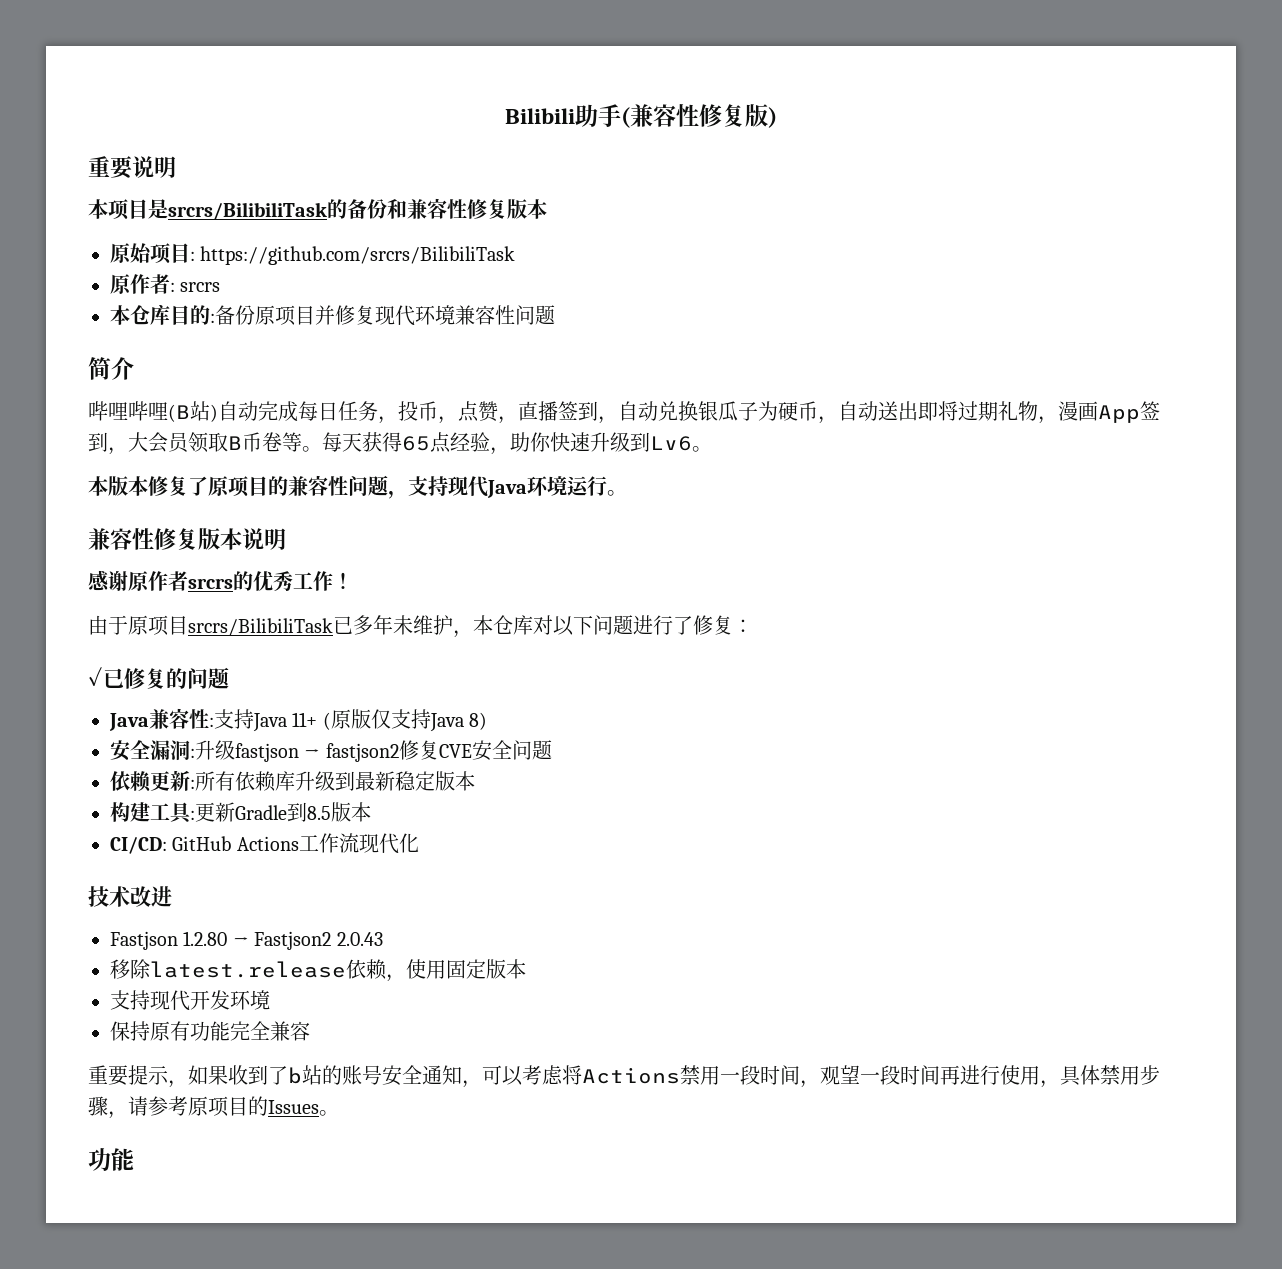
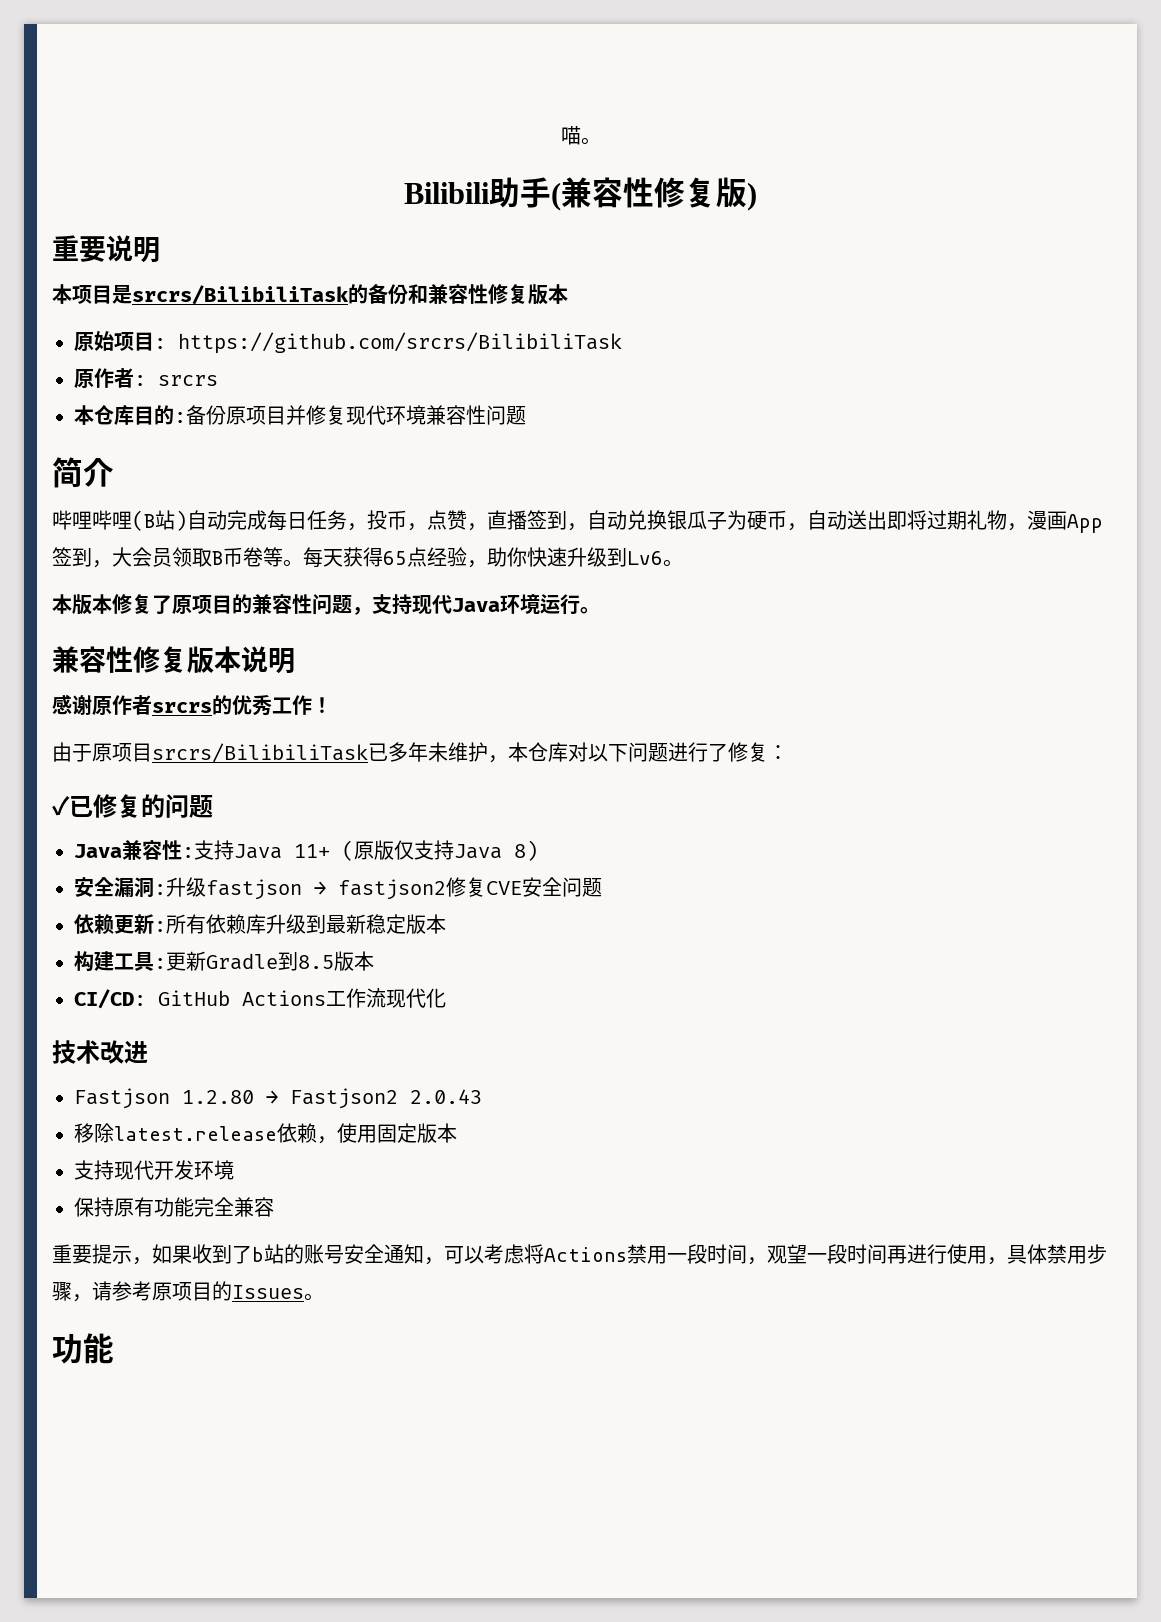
+ 喵。

